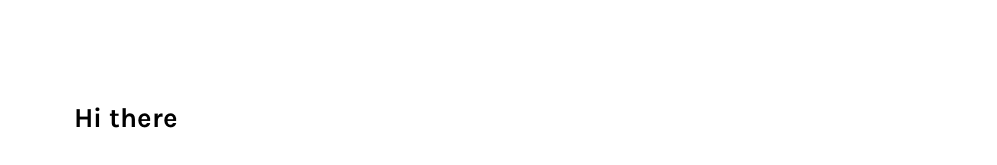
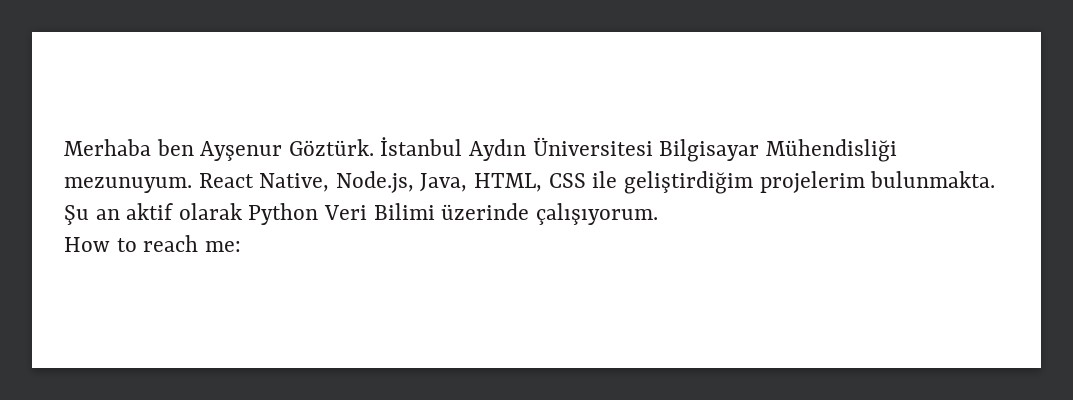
- Hi there
+ Merhaba ben Ayşenur Göztürk. İstanbul Aydın Üniversitesi Bilgisayar Mühendisliği mezunuyum. React Native, Node.js, Java, HTML, CSS ile geliştirdiğim projelerim bulunmakta. Şu an aktif olarak Python Veri Bilimi üzerinde çalışıyorum.
+ How to reach me:

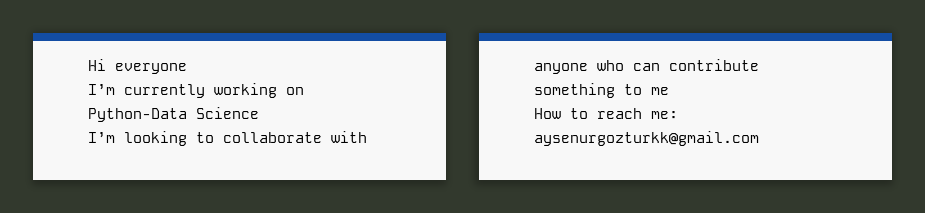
- Merhaba ben Ayşenur Göztürk. İstanbul Aydın Üniversitesi Bilgisayar Mühendisliği mezunuyum. React Native, Node.js, Java, HTML, CSS ile geliştirdiğim projelerim bulunmakta. Şu an aktif olarak Python Veri Bilimi üzerinde çalışıyorum.
+ Hi everyone
+ I’m currently working on Python-Data Science
+ I’m looking to collaborate with anyone who can contribute something to me
- How to reach me:
+ How to reach me: aysenurgozturkk@gmail.com

